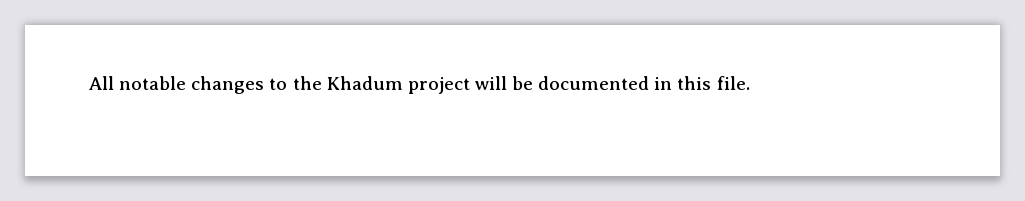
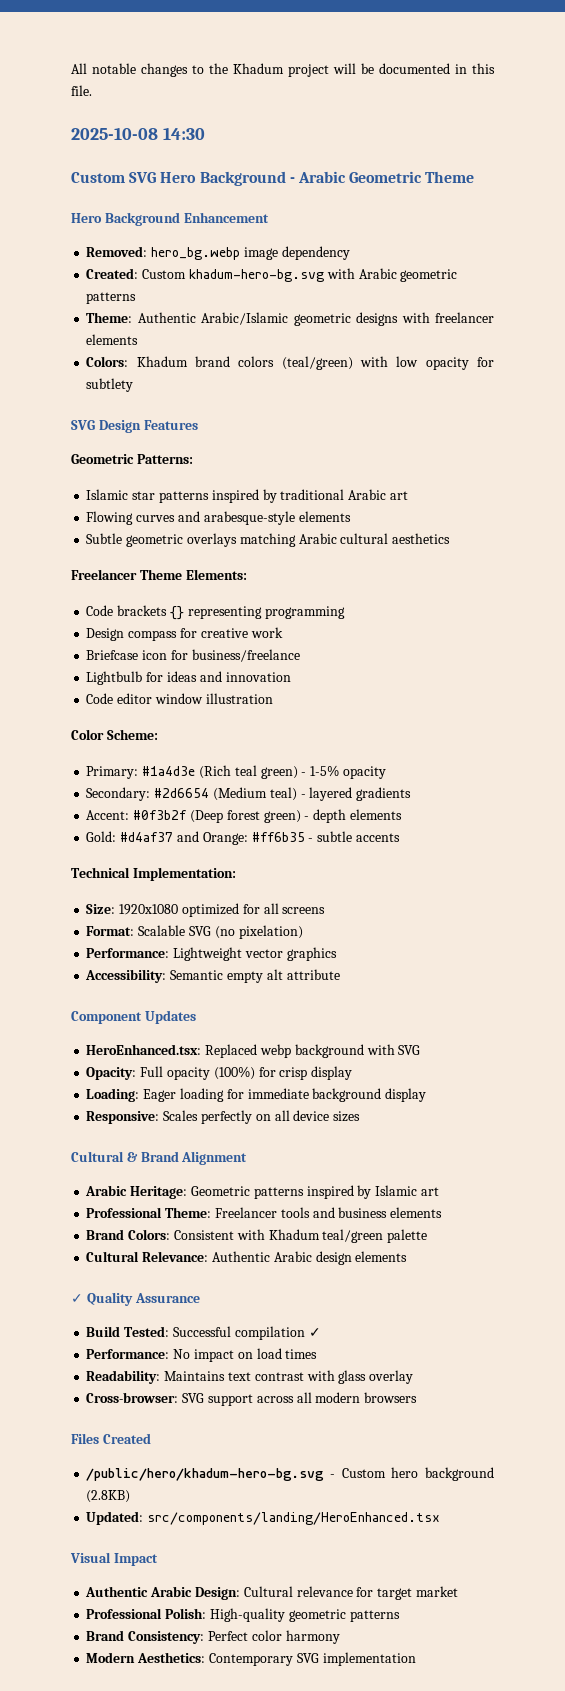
+ 2025-10-08 14:30
+ Custom SVG Hero Background - Arabic Geometric Theme
+ Hero Background Enhancement
+ Removed: hero_bg.webp image dependency
+ Created: Custom khadum-hero-bg.svg with Arabic geometric patterns
+ Theme: Authentic Arabic/Islamic geometric designs with freelancer elements
+ Colors: Khadum brand colors (teal/green) with low opacity for subtlety
+ SVG Design Features
+ Geometric Patterns:
+ Islamic star patterns inspired by traditional Arabic art
+ Flowing curves and arabesque-style elements
+ Subtle geometric overlays matching Arabic cultural aesthetics
+ Freelancer Theme Elements:
+ Code brackets {} representing programming
+ Design compass for creative work
+ Briefcase icon for business/freelance
+ Lightbulb for ideas and innovation
+ Code editor window illustration
+ Color Scheme:
+ Primary: #1a4d3e (Rich teal green) - 1-5% opacity
+ Secondary: #2d6654 (Medium teal) - layered gradients
+ Accent: #0f3b2f (Deep forest green) - depth elements
+ Gold: #d4af37 and Orange: #ff6b35 - subtle accents
+ Technical Implementation:
+ Size: 1920x1080 optimized for all screens
+ Format: Scalable SVG (no pixelation)
+ Performance: Lightweight vector graphics
+ Accessibility: Semantic empty alt attribute
+ Component Updates
+ HeroEnhanced.tsx: Replaced webp background with SVG
+ Opacity: Full opacity (100%) for crisp display
+ Loading: Eager loading for immediate background display
+ Responsive: Scales perfectly on all device sizes
+ Cultural & Brand Alignment
+ Arabic Heritage: Geometric patterns inspired by Islamic art
+ Professional Theme: Freelancer tools and business elements
+ Brand Colors: Consistent with Khadum teal/green palette
+ Cultural Relevance: Authentic Arabic design elements
+ ✓ Quality Assurance
+ Build Tested: Successful compilation ✓
+ Performance: No impact on load times
+ Readability: Maintains text contrast with glass overlay
+ Cross-browser: SVG support across all modern browsers
+ Files Created
+ /public/hero/khadum-hero-bg.svg - Custom hero background (2.8KB)
+ Updated: src/components/landing/HeroEnhanced.tsx
+ Visual Impact
+ Authentic Arabic Design: Cultural relevance for target market
+ Professional Polish: High-quality geometric patterns
+ Brand Consistency: Perfect color harmony
+ Modern Aesthetics: Contemporary SVG implementation

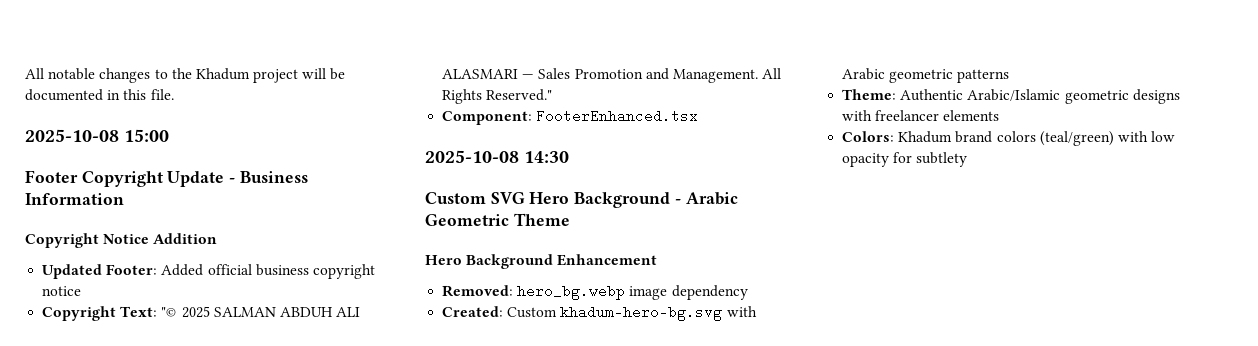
+ 2025-10-08 15:00
+ Footer Copyright Update - Business Information
+ Copyright Notice Addition
+ Updated Footer: Added official business copyright notice
+ Copyright Text: "© 2025 SALMAN ABDUH ALI ALASMARI — Sales Promotion and Management. All Rights Reserved."
+ Component: FooterEnhanced.tsx
- SVG Design Features
- Geometric Patterns:
- Islamic star patterns inspired by traditional Arabic art
- Flowing curves and arabesque-style elements
- Subtle geometric overlays matching Arabic cultural aesthetics
- Freelancer Theme Elements:
- Code brackets {} representing programming
- Design compass for creative work
- Briefcase icon for business/freelance
- Lightbulb for ideas and innovation
- Code editor window illustration
- Color Scheme:
- Primary: #1a4d3e (Rich teal green) - 1-5% opacity
- Secondary: #2d6654 (Medium teal) - layered gradients
- Accent: #0f3b2f (Deep forest green) - depth elements
- Gold: #d4af37 and Orange: #ff6b35 - subtle accents
- Technical Implementation:
- Size: 1920x1080 optimized for all screens
- Format: Scalable SVG (no pixelation)
- Performance: Lightweight vector graphics
- Accessibility: Semantic empty alt attribute
- Component Updates
- HeroEnhanced.tsx: Replaced webp background with SVG
- Opacity: Full opacity (100%) for crisp display
- Loading: Eager loading for immediate background display
- Responsive: Scales perfectly on all device sizes
- Cultural & Brand Alignment
- Arabic Heritage: Geometric patterns inspired by Islamic art
- Professional Theme: Freelancer tools and business elements
- Brand Colors: Consistent with Khadum teal/green palette
- Cultural Relevance: Authentic Arabic design elements
- ✓ Quality Assurance
- Build Tested: Successful compilation ✓
- Performance: No impact on load times
- Readability: Maintains text contrast with glass overlay
- Cross-browser: SVG support across all modern browsers
- Files Created
- /public/hero/khadum-hero-bg.svg - Custom hero background (2.8KB)
- Updated: src/components/landing/HeroEnhanced.tsx
- Visual Impact
- Authentic Arabic Design: Cultural relevance for target market
- Professional Polish: High-quality geometric patterns
- Brand Consistency: Perfect color harmony
- Modern Aesthetics: Contemporary SVG implementation

